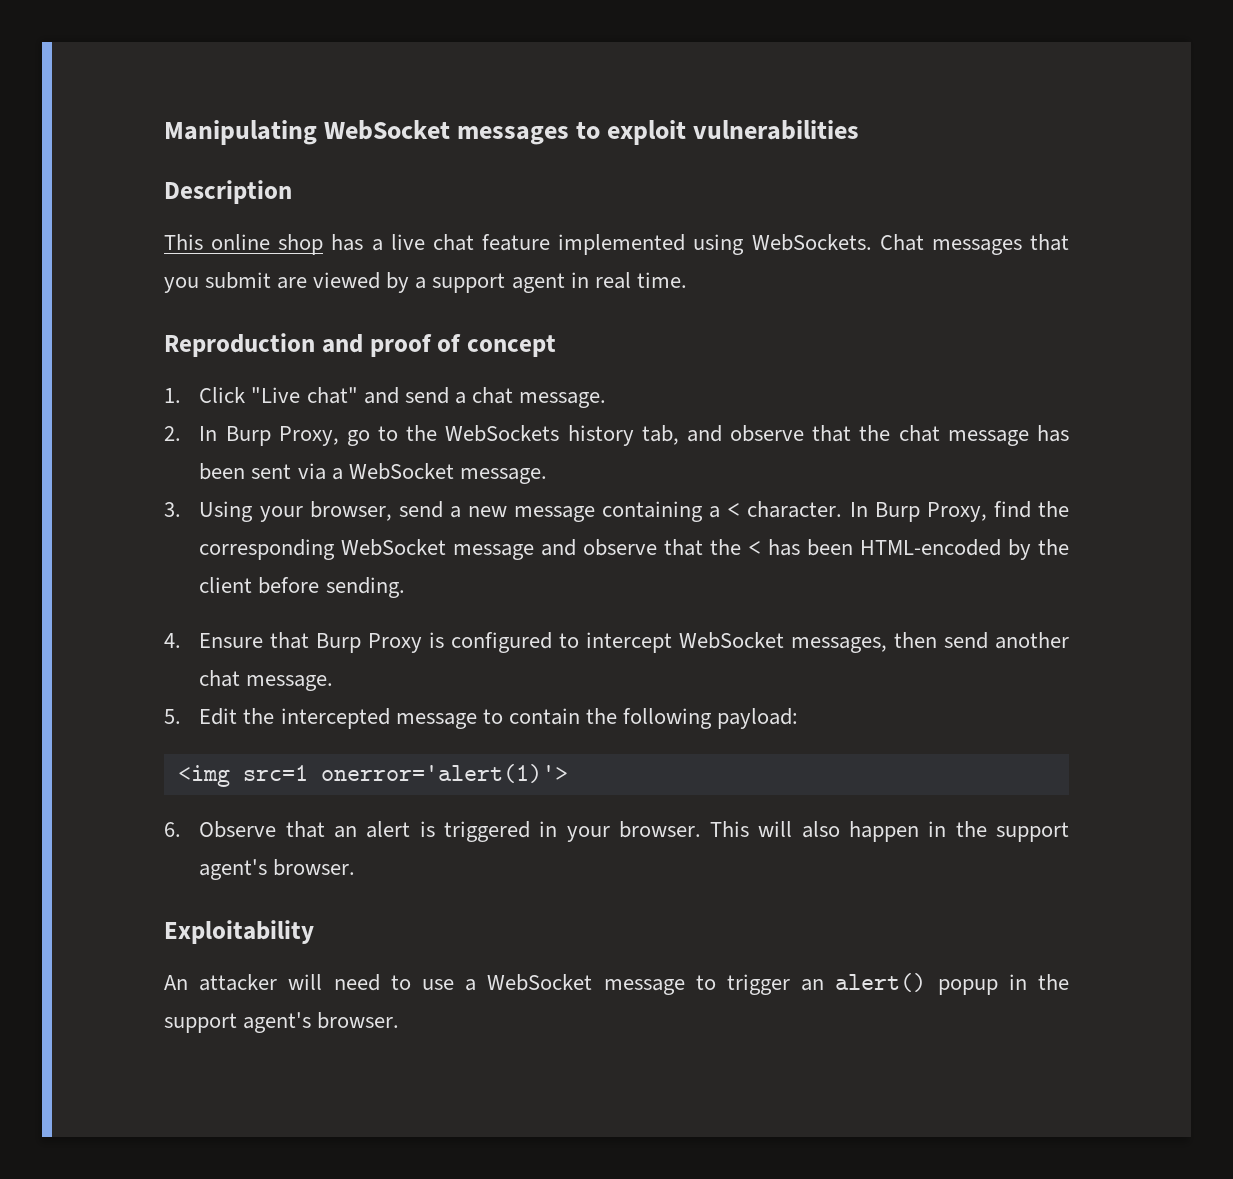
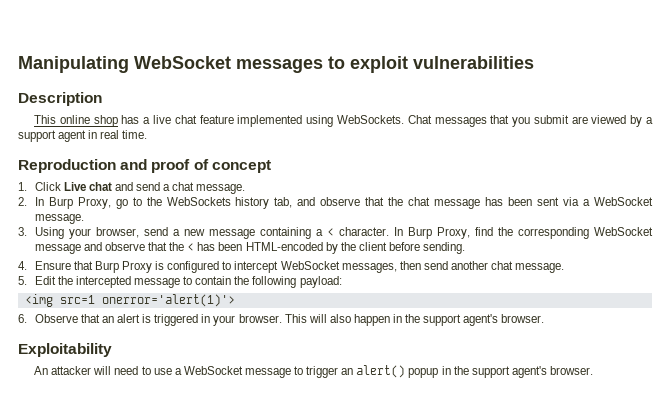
- 1. Click "Live chat" and send a chat message.
+ 1. Click Live chat and send a chat message.

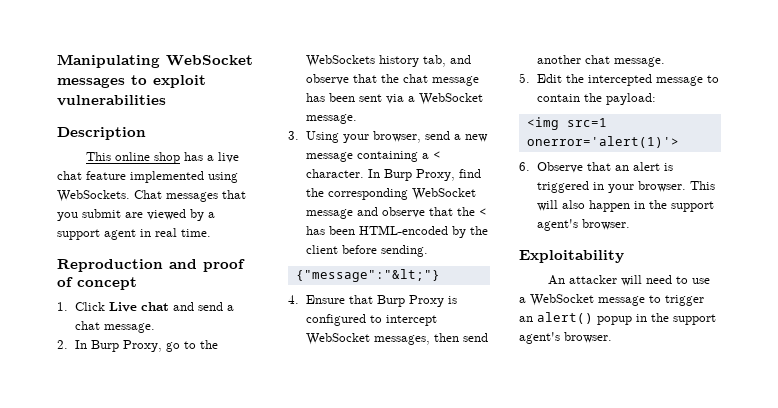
+ {"message":"&lt;"}
- 5. Edit the intercepted message to contain the following payload:
+ 5. Edit the intercepted message to contain the payload:

